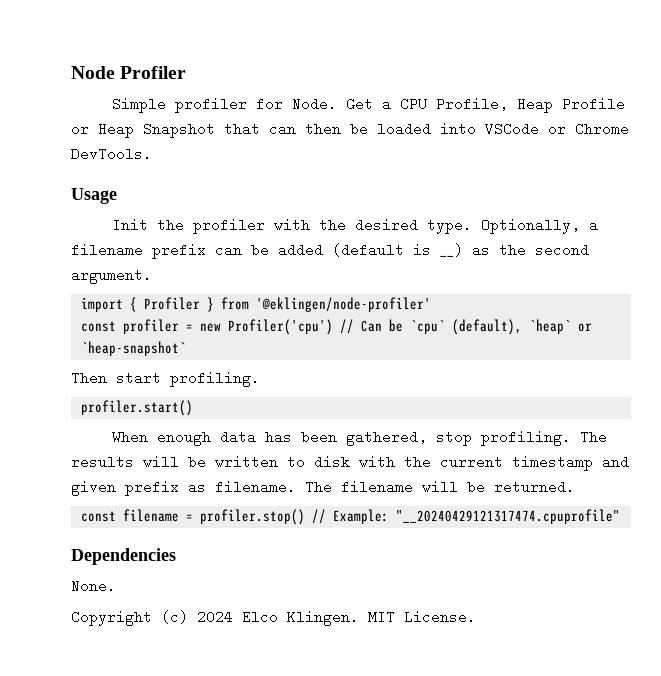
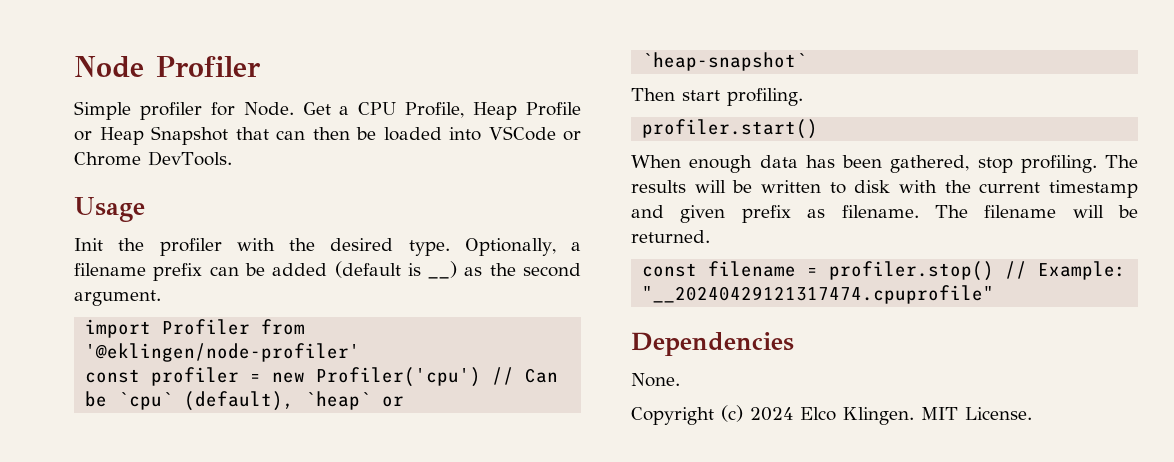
- import { Profiler } from '@eklingen/node-profiler'
+ import Profiler from '@eklingen/node-profiler'

